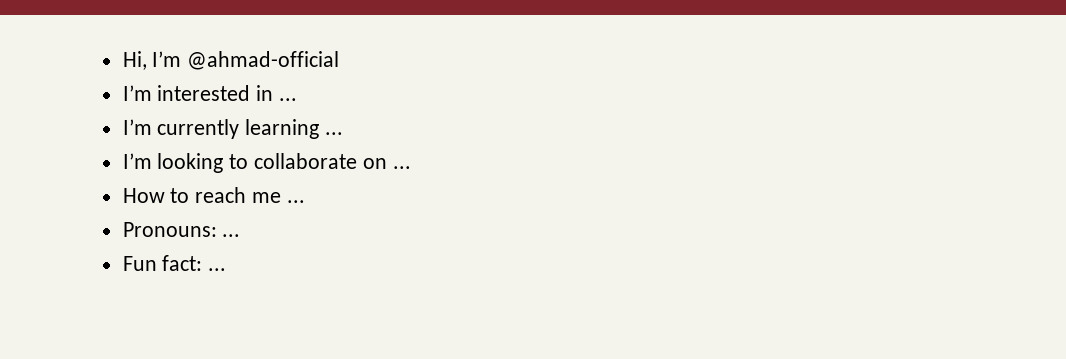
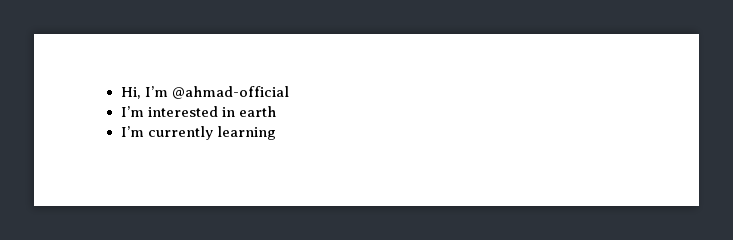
- I’m interested in ...
+ I’m interested in earth
- I’m currently learning ...
- I’m looking to collaborate on ...
- How to reach me ...
- Pronouns: ...
- Fun fact: ...
+ I’m currently learning

